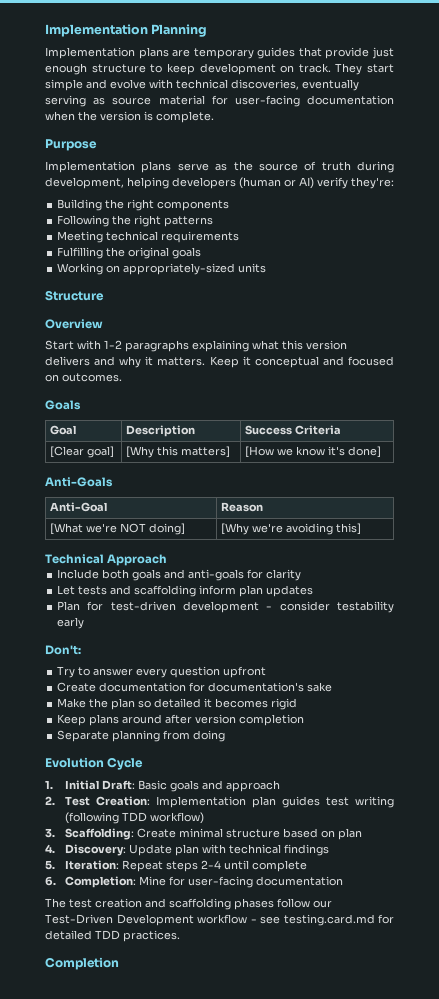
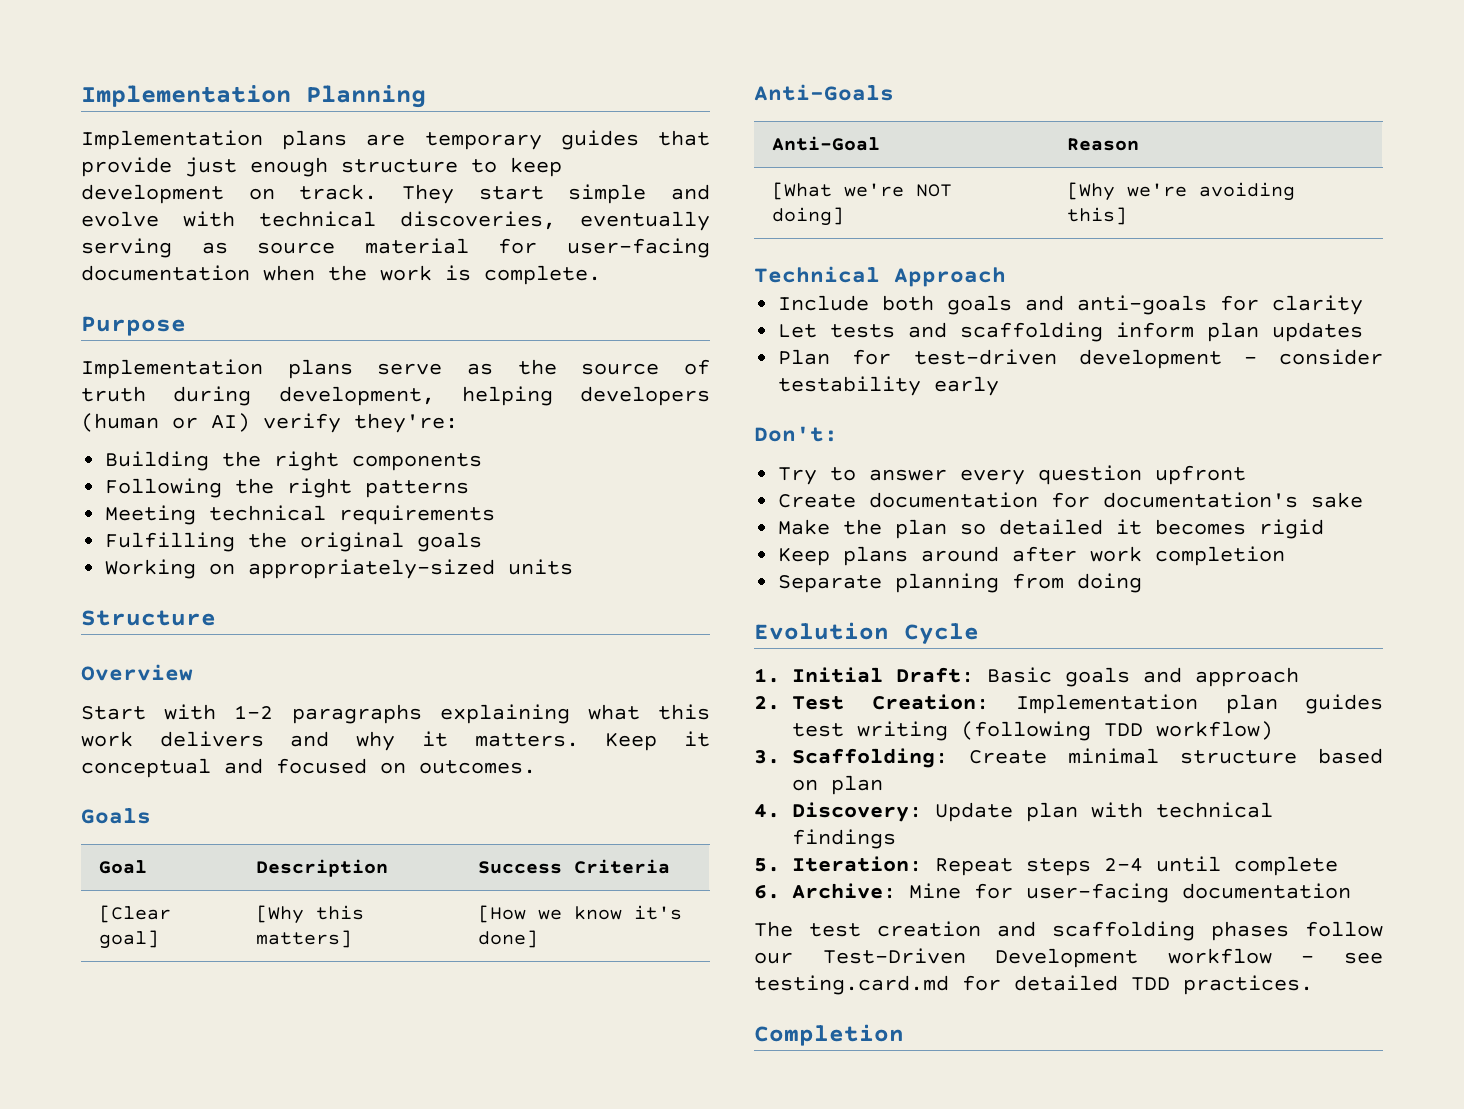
- They start simple and evolve with technical discoveries, eventually serving as source material for user-facing documentation when the version is complete.
+ They start simple and evolve with technical discoveries, eventually serving as source material for user-facing documentation when the work is complete.
- Start with 1-2 paragraphs explaining what this version delivers and why it matters.
+ Start with 1-2 paragraphs explaining what this work delivers and why it matters.
- Keep plans around after version completion
+ Keep plans around after work completion
- 6. Completion: Mine for user-facing documentation
+ 6. Archive: Mine for user-facing documentation

